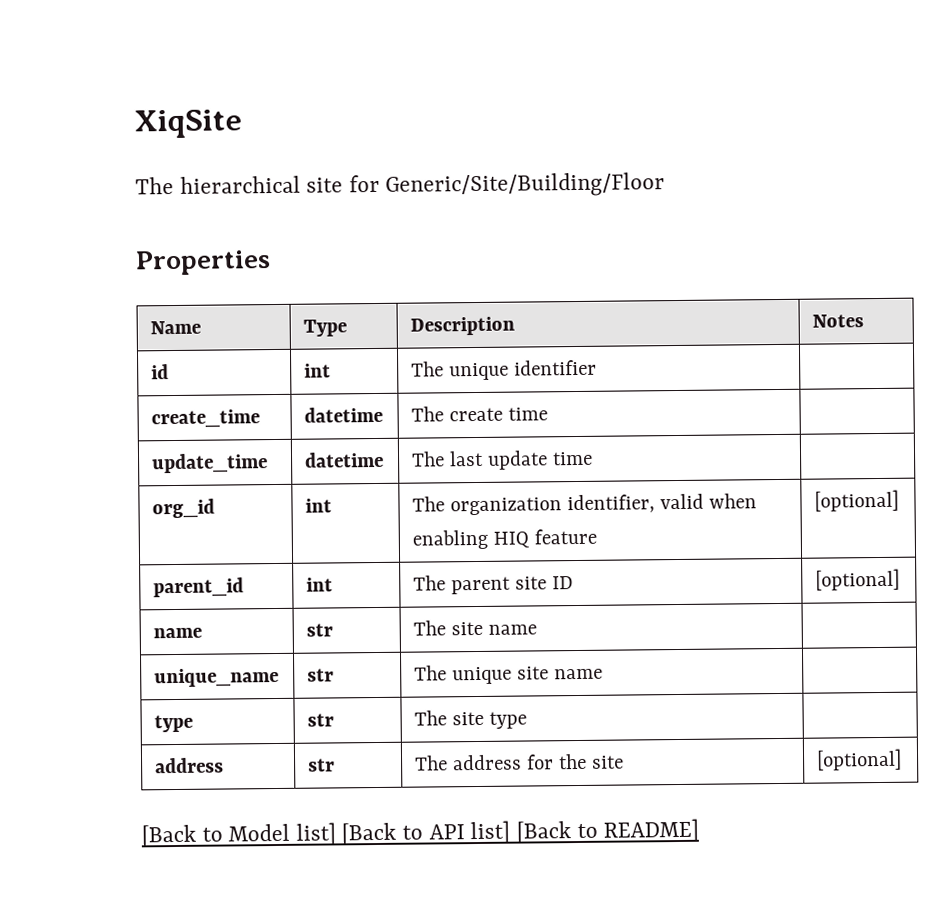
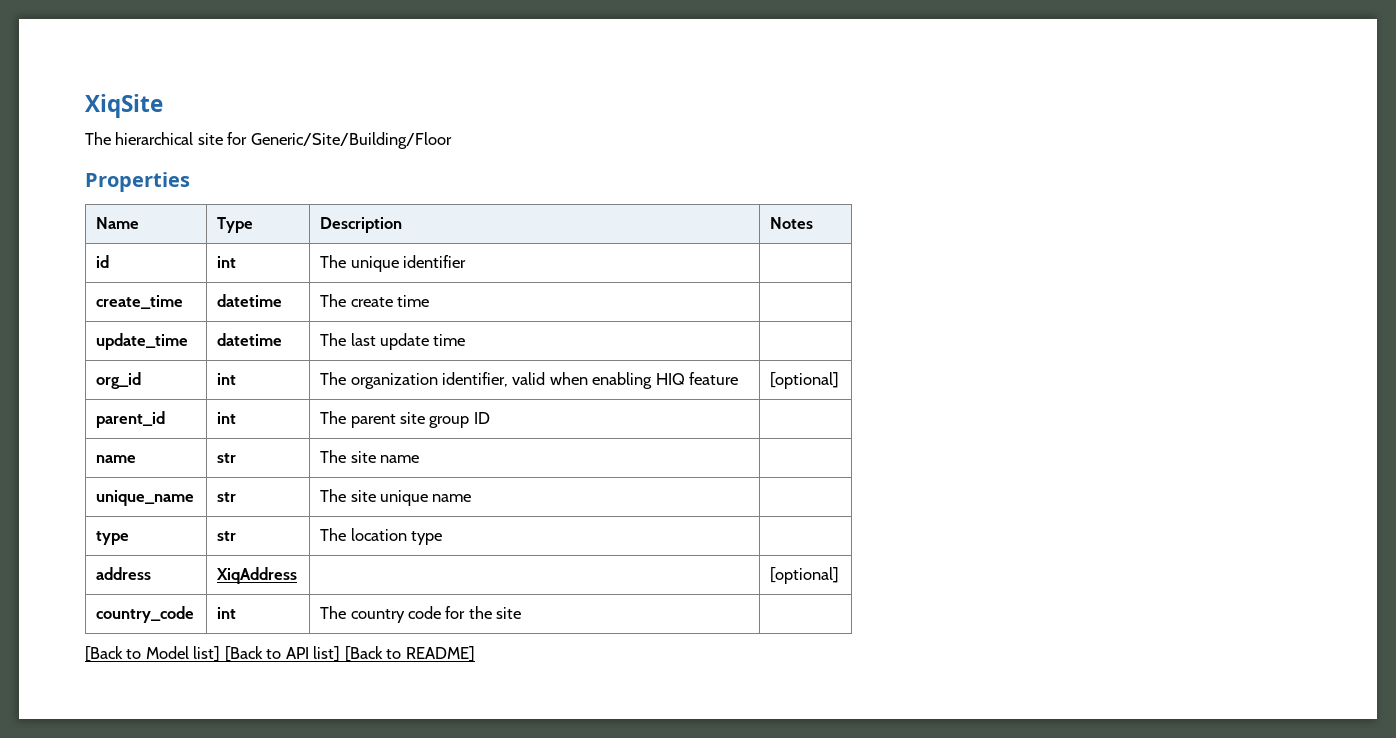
- parent_id | int | The parent site ID | [optional]
+ parent_id | int | The parent site group ID |
- unique_name | str | The unique site name |
+ unique_name | str | The site unique name |
- type | str | The site type |
+ type | str | The location type |
- address | str | The address for the site | [optional]
+ address | XiqAddress | | [optional]
+ country_code | int | The country code for the site |

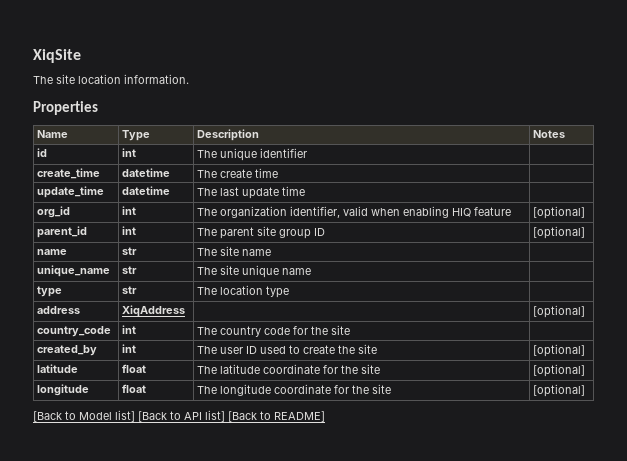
- The hierarchical site for Generic/Site/Building/Floor
+ The site location information.
- parent_id | int | The parent site group ID |
+ parent_id | int | The parent site group ID | [optional]
+ created_by | int | The user ID used to create the site | [optional]
+ latitude | float | The latitude coordinate for the site | [optional]
+ longitude | float | The longitude coordinate for the site | [optional]

